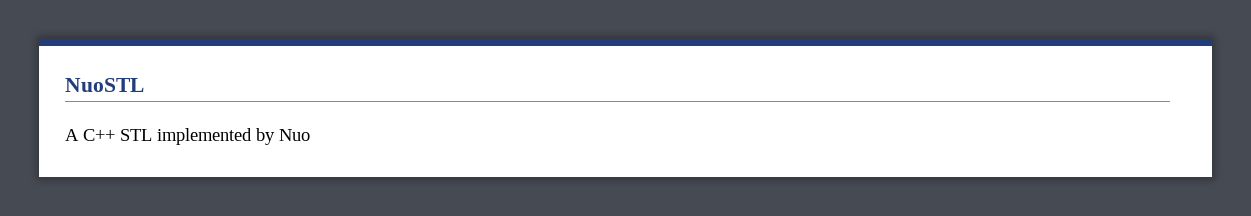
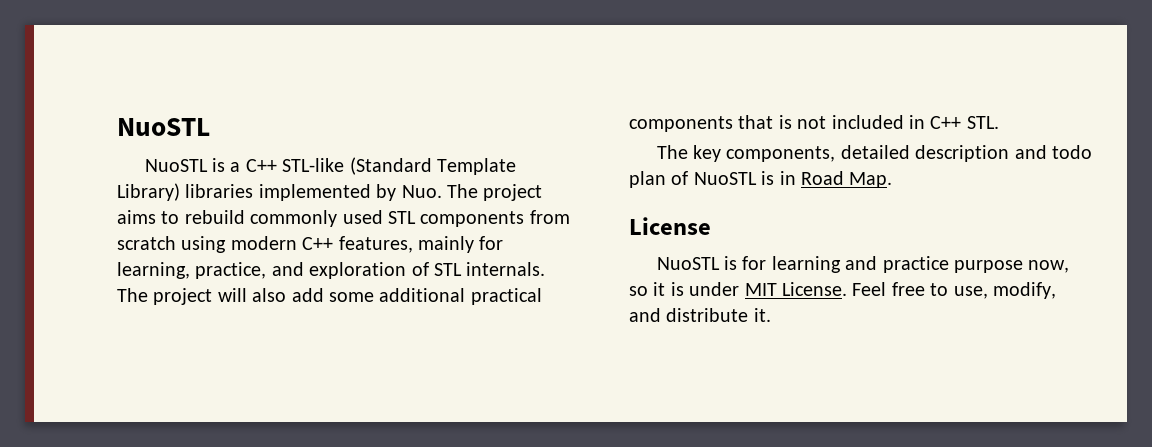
- A C++ STL implemented by Nuo
+ NuoSTL is a C++ STL-like (Standard Template Library) libraries implemented by Nuo. The project aims to rebuild commonly used STL components from scratch using modern C++ features, mainly for learning, practice, and exploration of STL internals. The project will also add some additional practical components that is not included in C++ STL.
+ The key components, detailed description and todo plan of NuoSTL is in Road Map.
+ License
+ NuoSTL is for learning and practice purpose now, so it is under MIT License. Feel free to use, modify, and distribute it.

